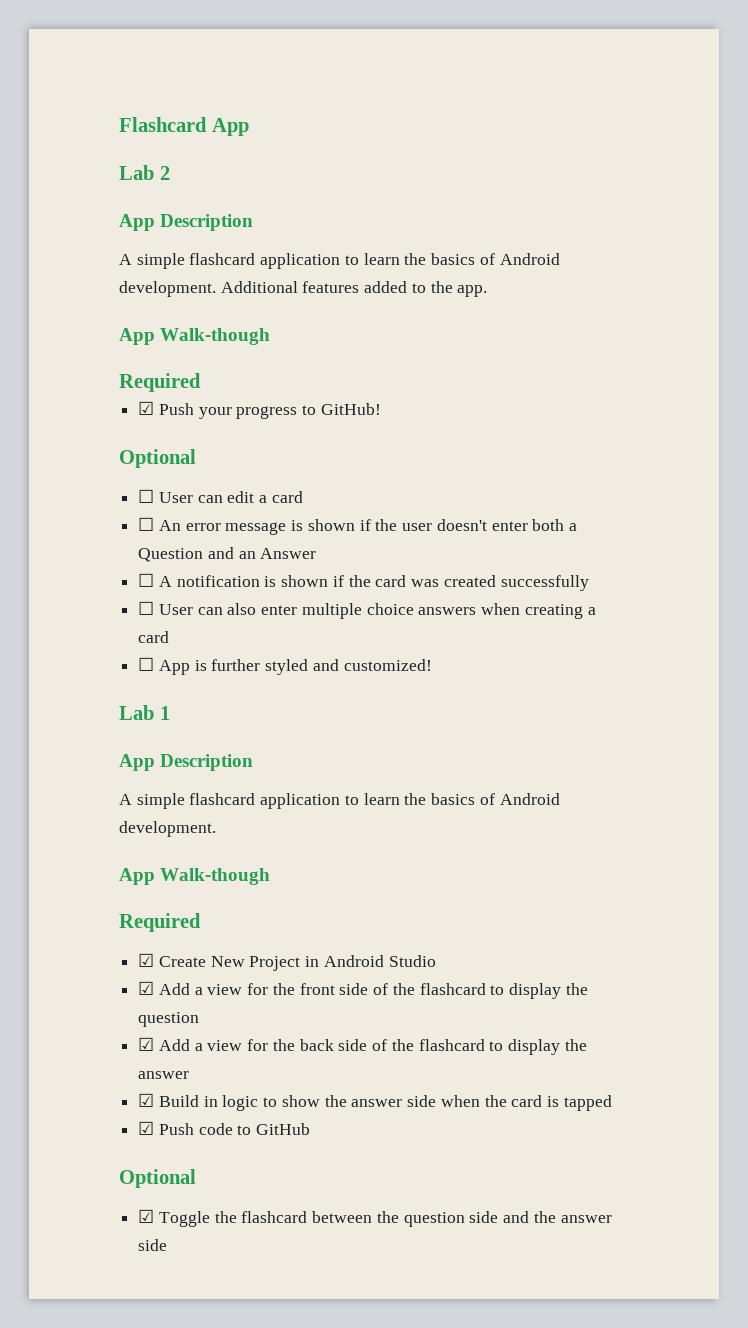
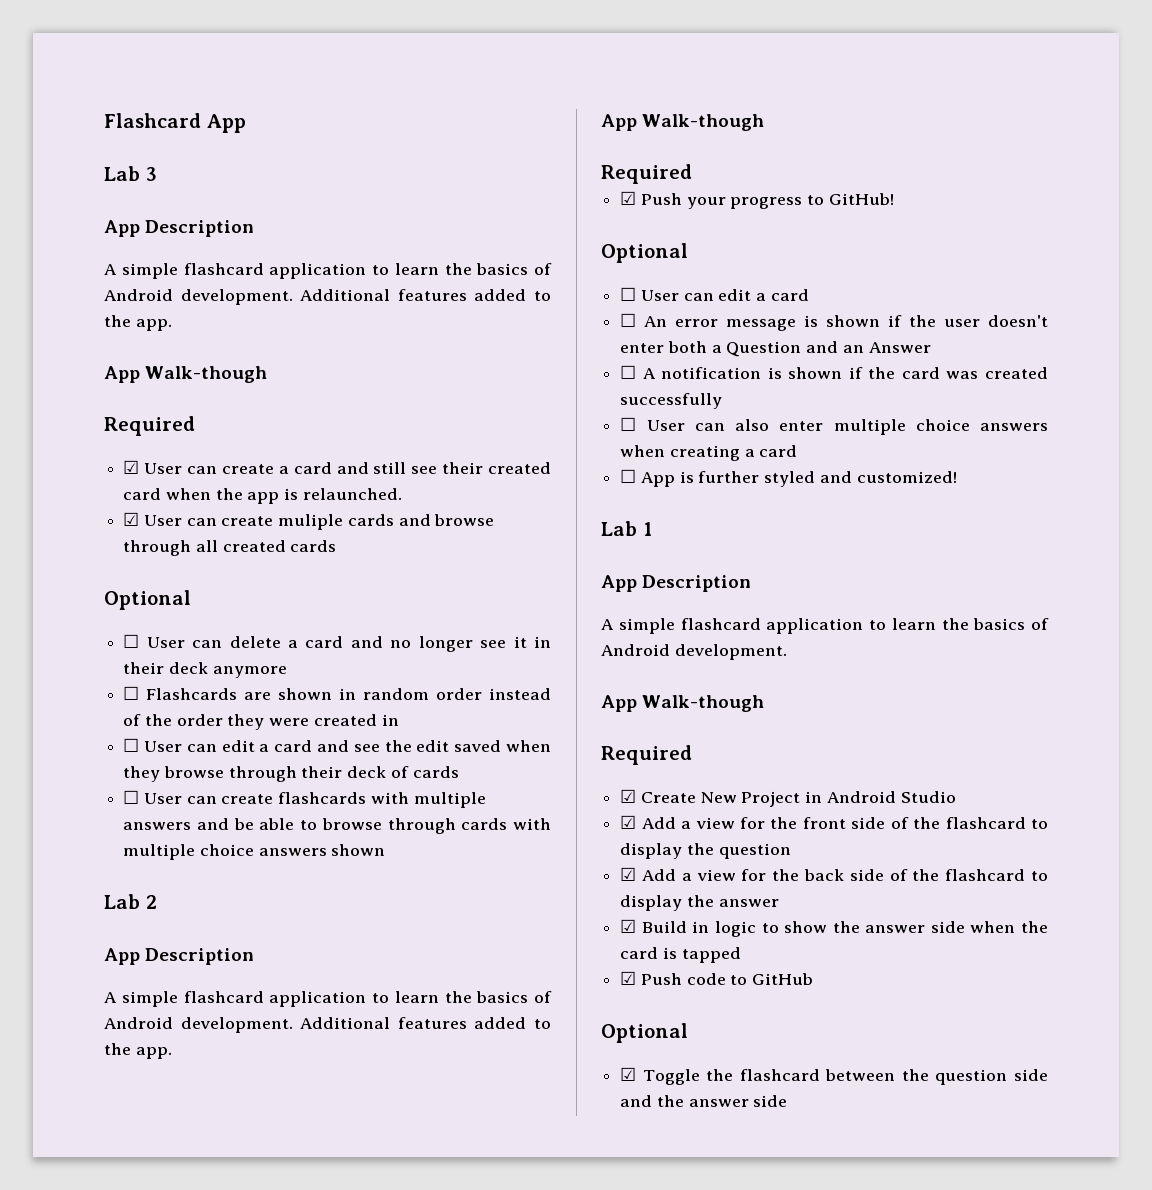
+ Lab 3
+ App Description
+ A simple flashcard application to learn the basics of Android development. Additional features added to the app.
+ App Walk-though
+ Required
+ ☑ User can create a card and still see their created card when the app is relaunched.
+ ☑ User can create muliple cards and browse through all created cards
+ Optional
+ ☐ User can delete a card and no longer see it in their deck anymore
+ ☐ Flashcards are shown in random order instead of the order they were created in
+ ☐ User can edit a card and see the edit saved when they browse through their deck of cards
+ ☐ User can create flashcards with multiple answers and be able to browse through cards with multiple choice answers shown

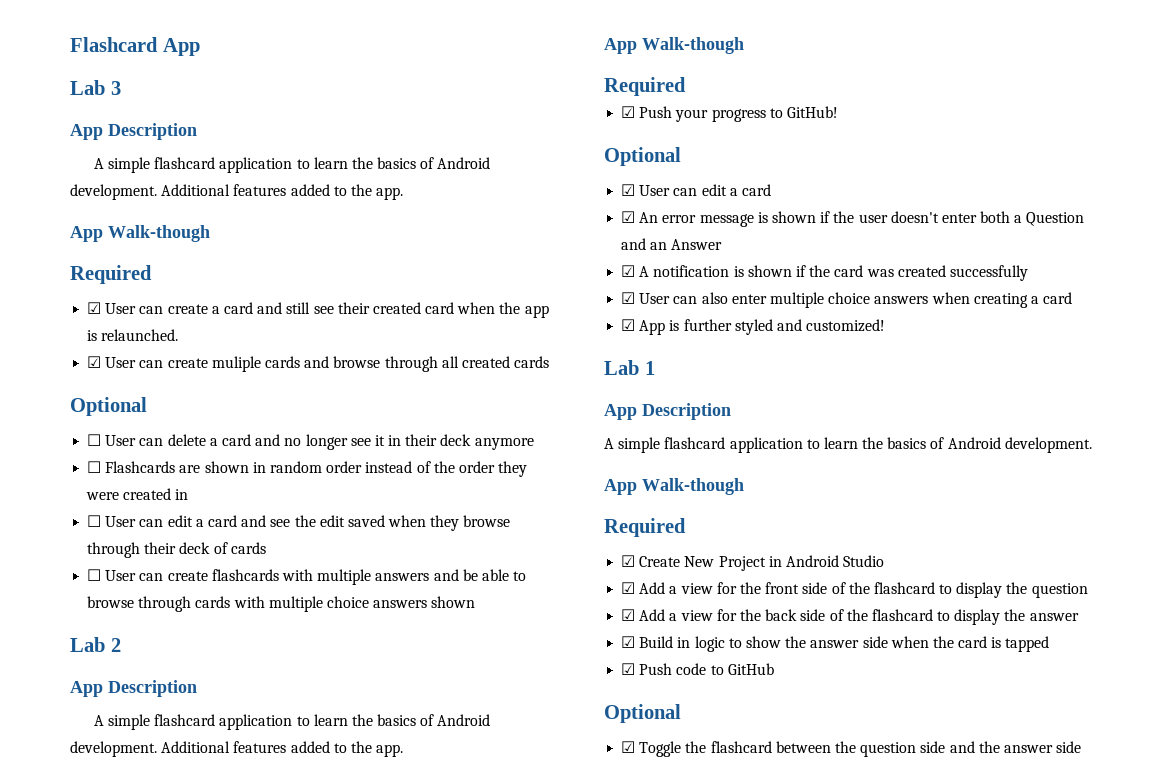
  ☑ Push your progress to GitHub!
  Optional
- ☐ User can edit a card
+ ☑ User can edit a card
- ☐ An error message is shown if the user doesn't enter both a Question and an Answer
+ ☑ An error message is shown if the user doesn't enter both a Question and an Answer
- ☐ A notification is shown if the card was created successfully
+ ☑ A notification is shown if the card was created successfully
- ☐ User can also enter multiple choice answers when creating a card
+ ☑ User can also enter multiple choice answers when creating a card
- ☐ App is further styled and customized!
+ ☑ App is further styled and customized!

